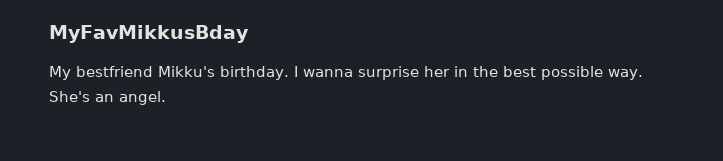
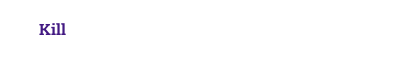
- MyFavMikkusBday
- My bestfriend Mikku's birthday. I wanna surprise her in the best possible way. She's an angel.
+ Kill

